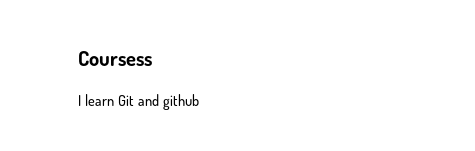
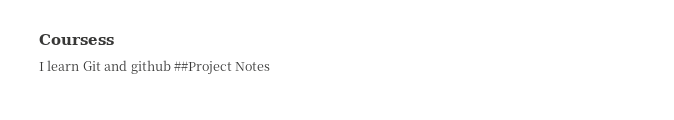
- I learn Git and github
+ I learn Git and github ##Project Notes

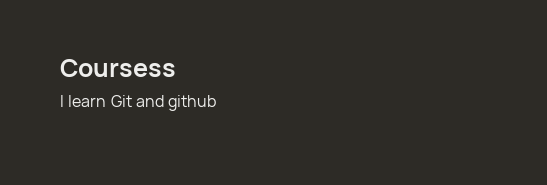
- I learn Git and github ##Project Notes
+ I learn Git and github

